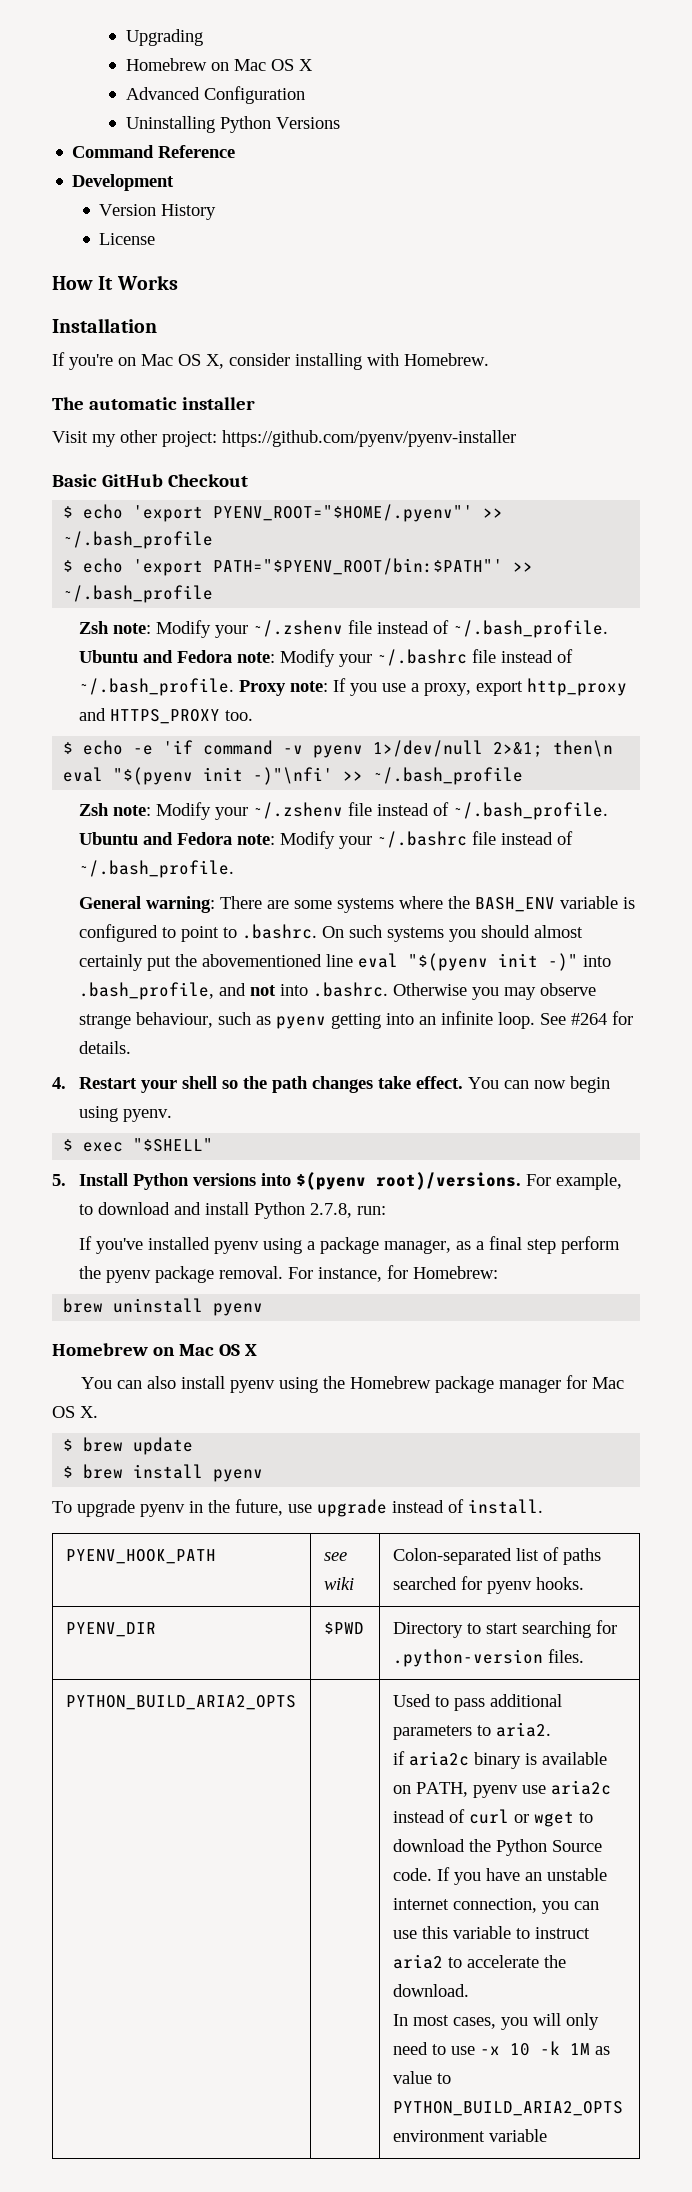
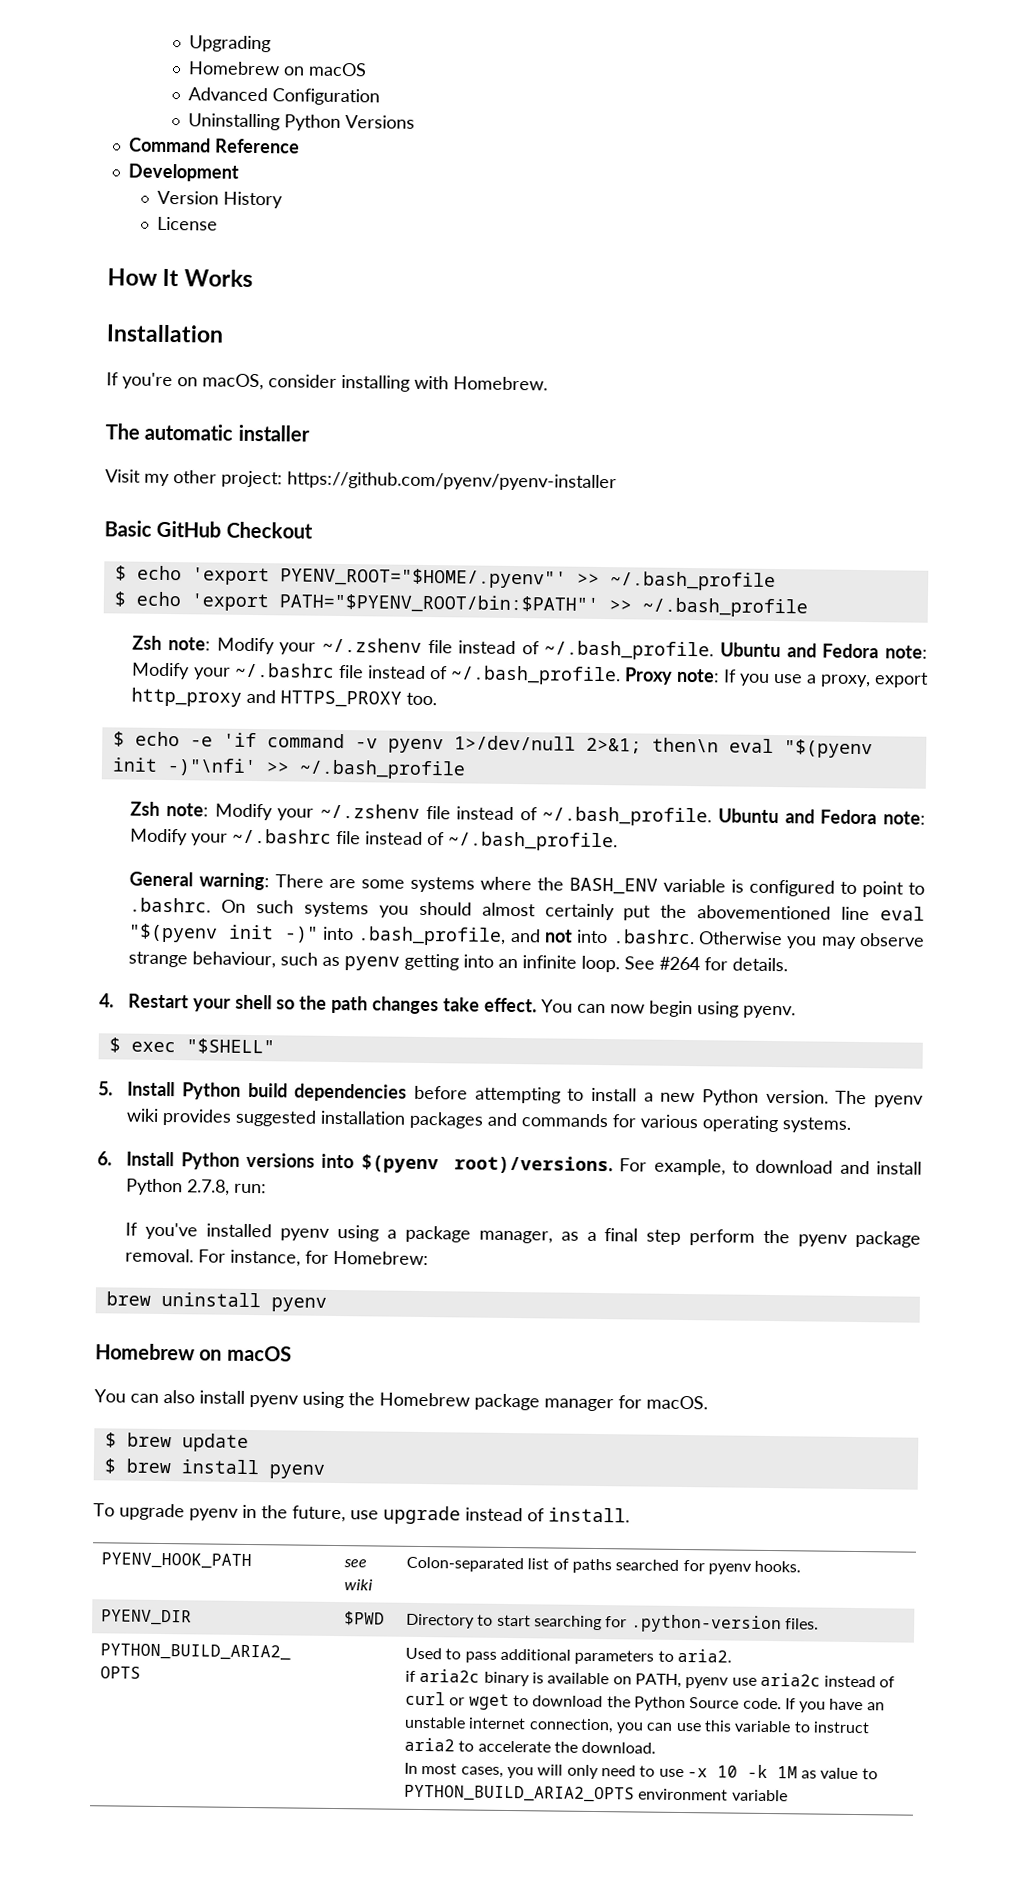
  Upgrading
- Homebrew on Mac OS X
+ Homebrew on macOS
- If you're on Mac OS X, consider installing with Homebrew.
+ If you're on macOS, consider installing with Homebrew.
- 5. Install Python versions into $(pyenv root)/versions.
+ 5. Install Python build dependencies before attempting to install a new Python version. The pyenv wiki provides suggested installation packages and commands for various operating systems.
+ 6. Install Python versions into $(pyenv root)/versions.
  brew uninstall pyenv
- Homebrew on Mac OS X
+ Homebrew on macOS
- You can also install pyenv using the Homebrew package manager for Mac OS X.
+ You can also install pyenv using the Homebrew package manager for macOS.

